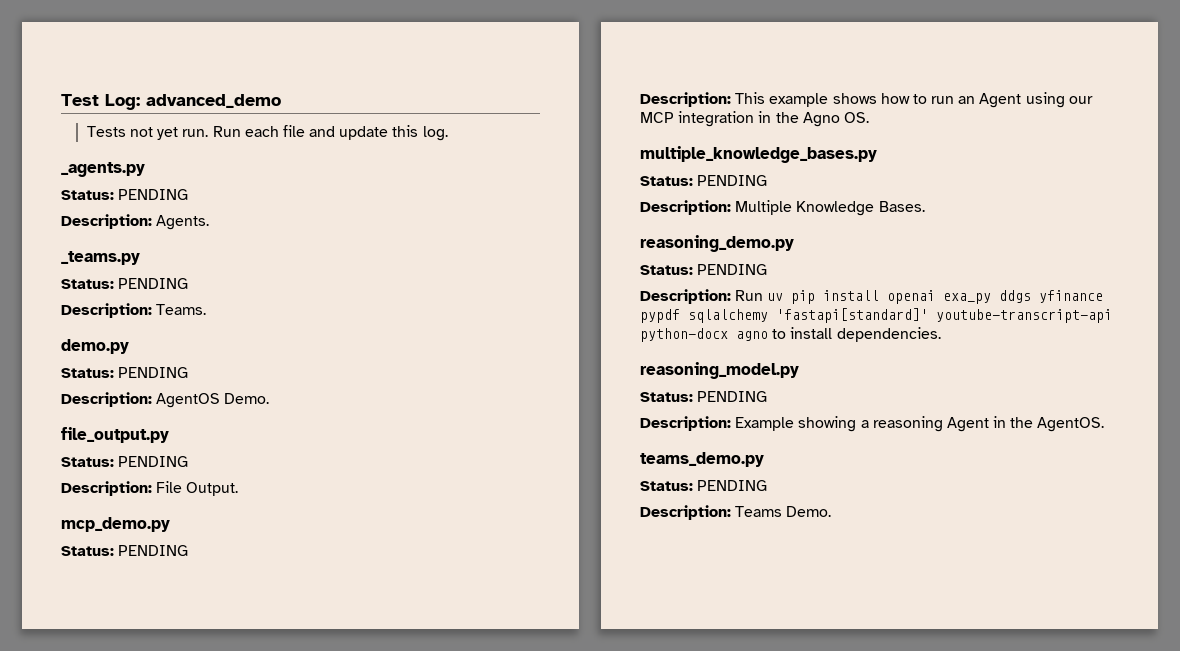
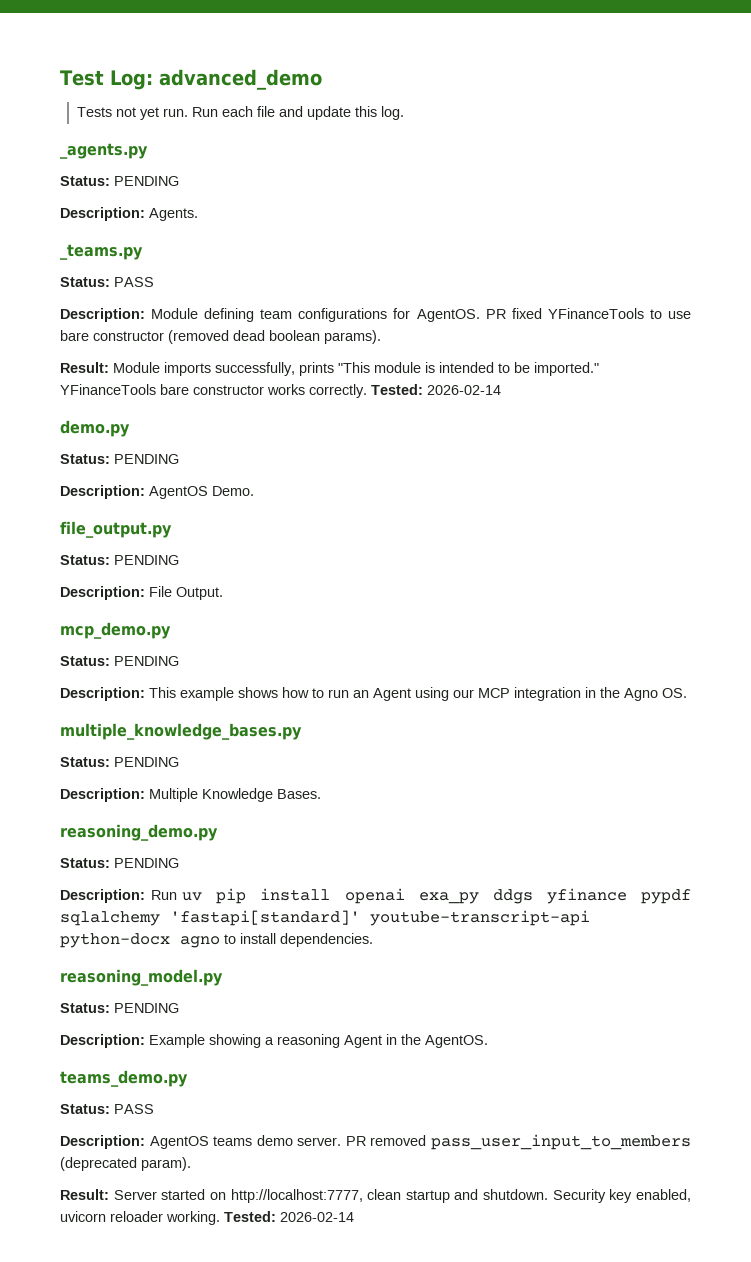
  _teams.py
- Status: PENDING
- Description: Teams.
+ Status: PASS
+ Description: Module defining team configurations for AgentOS. PR fixed YFinanceTools to use bare constructor (removed dead boolean params).
+ Result: Module imports successfully, prints "This module is intended to be imported." YFinanceTools bare constructor works correctly. Tested: 2026-02-14
  teams_demo.py
- Status: PENDING
- Description: Teams Demo.
+ Status: PASS
+ Description: AgentOS teams demo server. PR removed pass_user_input_to_members (deprecated param).
+ Result: Server started on http://localhost:7777, clean startup and shutdown. Security key enabled, uvicorn reloader working. Tested: 2026-02-14

